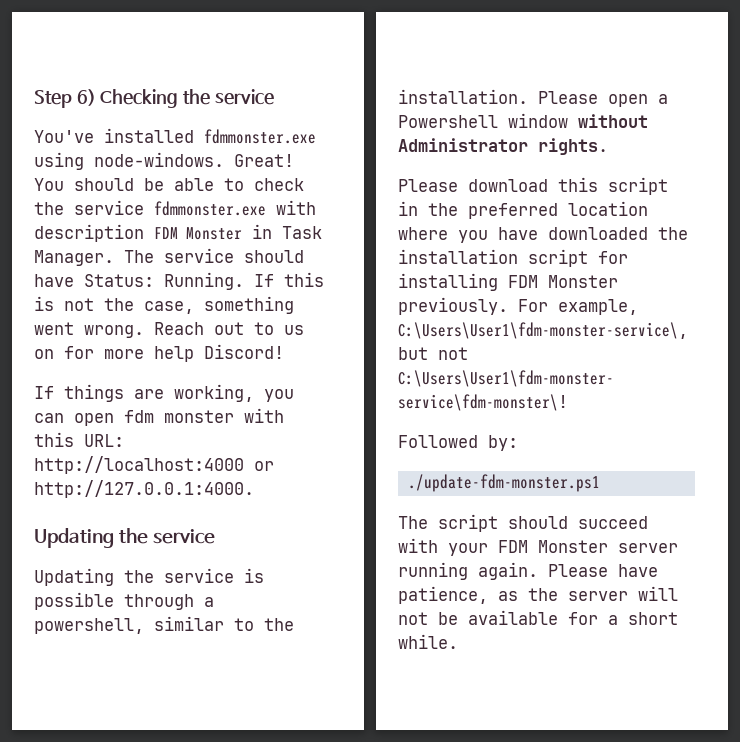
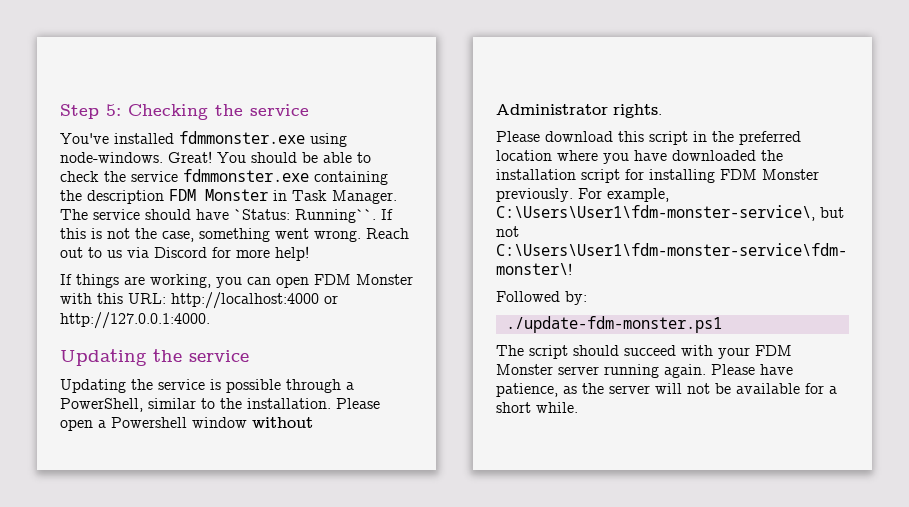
- Step 6) Checking the service
+ Step 5: Checking the service
- You should be able to check the service fdmmonster.exe with description FDM Monster in Task Manager.
+ You should be able to check the service fdmmonster.exe containing the description FDM Monster in Task Manager.
- The service should have Status: Running.
+ The service should have `Status: Running``.
- Reach out to us on for more help Discord!
+ Reach out to us via Discord for more help!
- If things are working, you can open fdm monster with this URL: http://localhost:4000 or http://127.0.0.1:4000.
+ If things are working, you can open FDM Monster with this URL: http://localhost:4000 or http://127.0.0.1:4000.
- Updating the service is possible through a powershell, similar to the installation.
+ Updating the service is possible through a PowerShell, similar to the installation.

